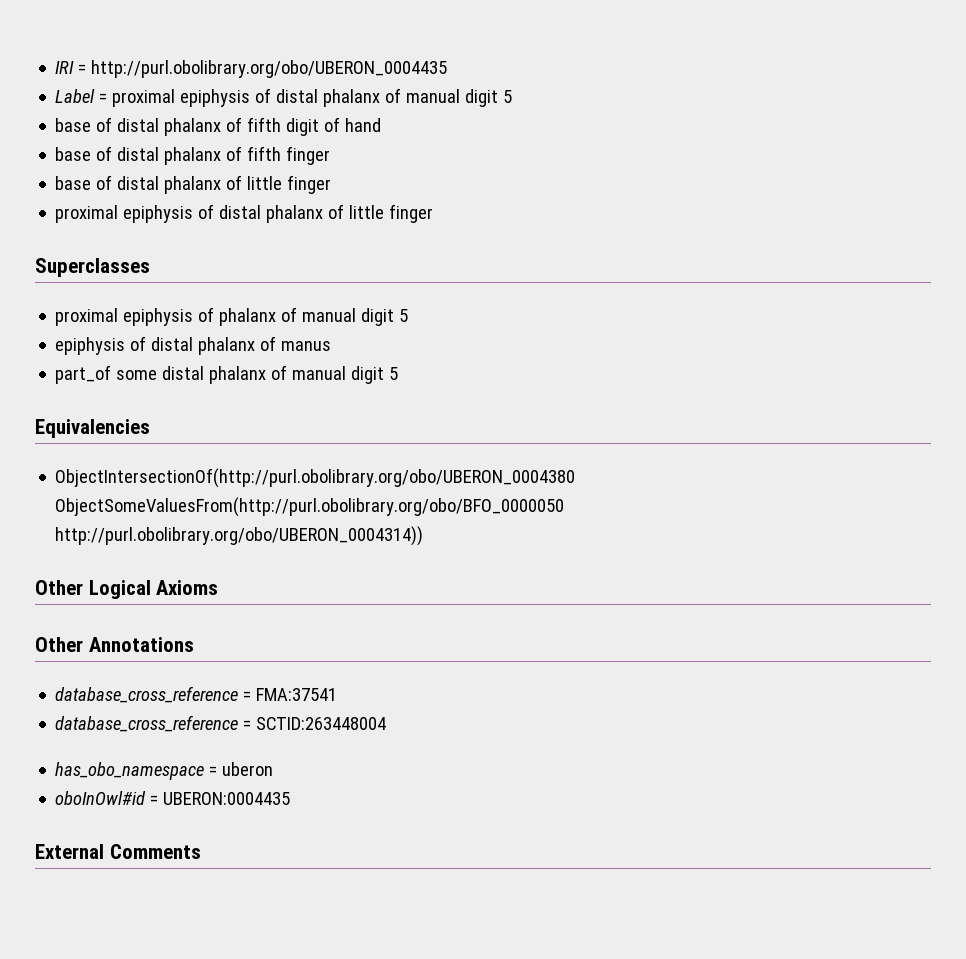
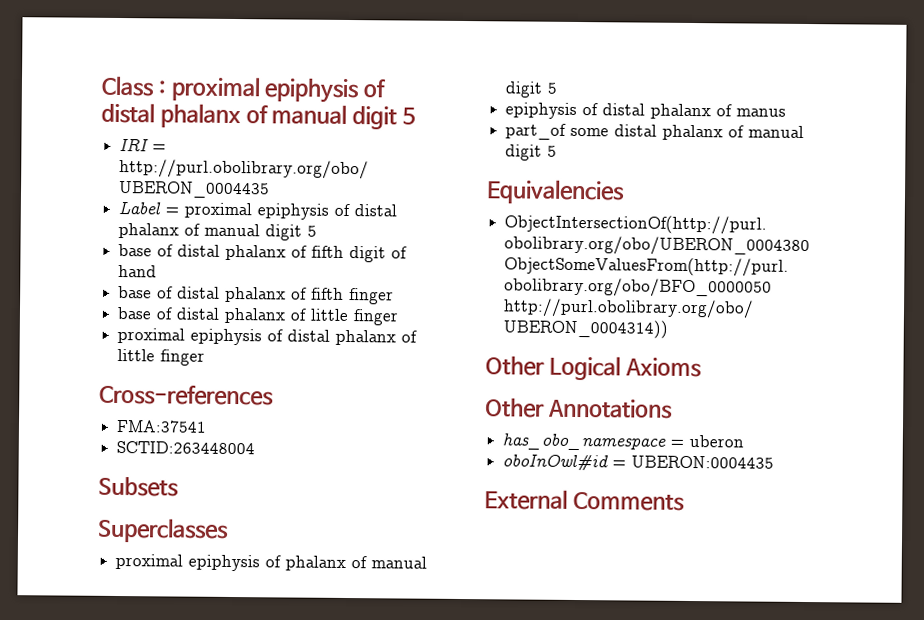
+ Class : proximal epiphysis of distal phalanx of manual digit 5
+ Cross-references
+ FMA:37541
+ SCTID:263448004
+ Subsets
- database_cross_reference = FMA:37541
- database_cross_reference = SCTID:263448004

